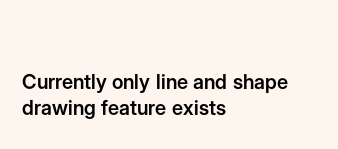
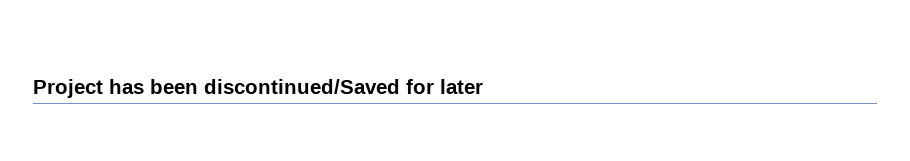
- Currently only line and shape drawing feature exists
+ Project has been discontinued/Saved for later

